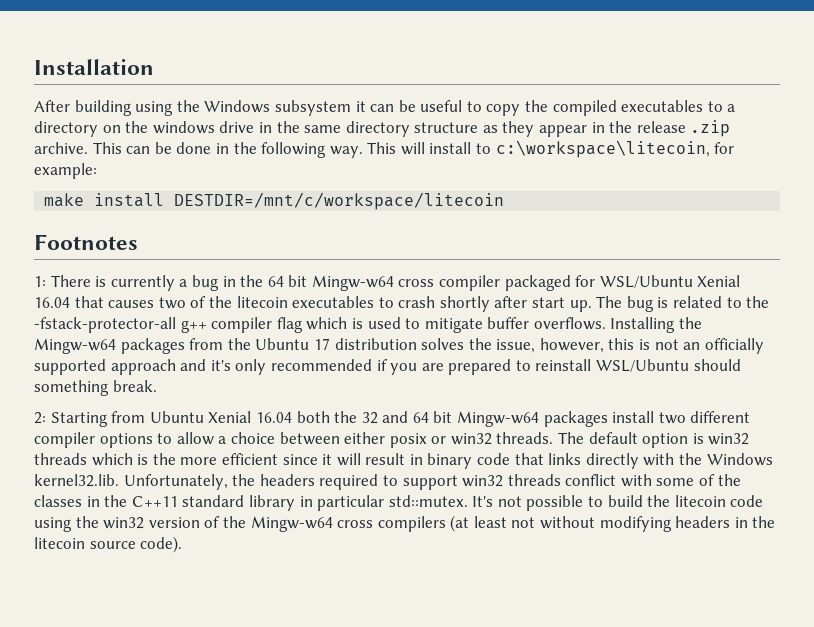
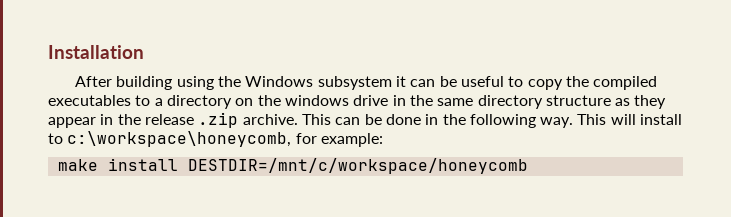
- This will install to c:\workspace\litecoin, for example:
+ This will install to c:\workspace\honeycomb, for example:
- make install DESTDIR=/mnt/c/workspace/litecoin
- Footnotes
- 1: There is currently a bug in the 64 bit Mingw-w64 cross compiler packaged for WSL/Ubuntu Xenial 16.04 that causes two of the litecoin executables to crash shortly after start up. The bug is related to the -fstack-protector-all g++ compiler flag which is used to mitigate buffer overflows. Installing the Mingw-w64 packages from the Ubuntu 17 distribution solves the issue, however, this is not an officially supported approach and it's only recommended if you are prepared to reinstall WSL/Ubuntu should something break.
- 2: Starting from Ubuntu Xenial 16.04 both the 32 and 64 bit Mingw-w64 packages install two different compiler options to allow a choice between either posix or win32 threads. The default option is win32 threads which is the more efficient since it will result in binary code that links directly with the Windows kernel32.lib. Unfortunately, the headers required to support win32 threads conflict with some of the classes in the C++11 standard library in particular std::mutex. It's not possible to build the litecoin code using the win32 version of the Mingw-w64 cross compilers (at least not without modifying headers in the litecoin source code).
+ make install DESTDIR=/mnt/c/workspace/honeycomb

